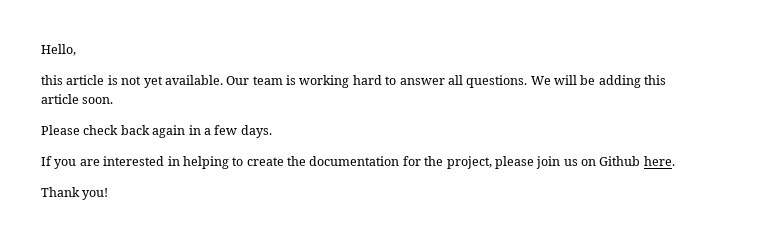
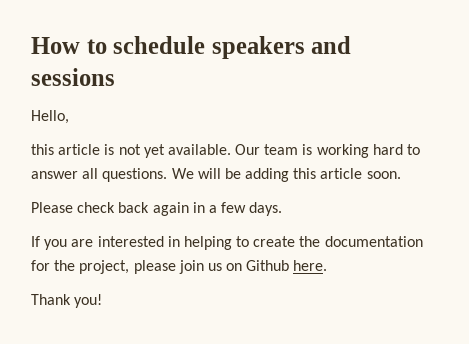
+ How to schedule speakers and sessions

